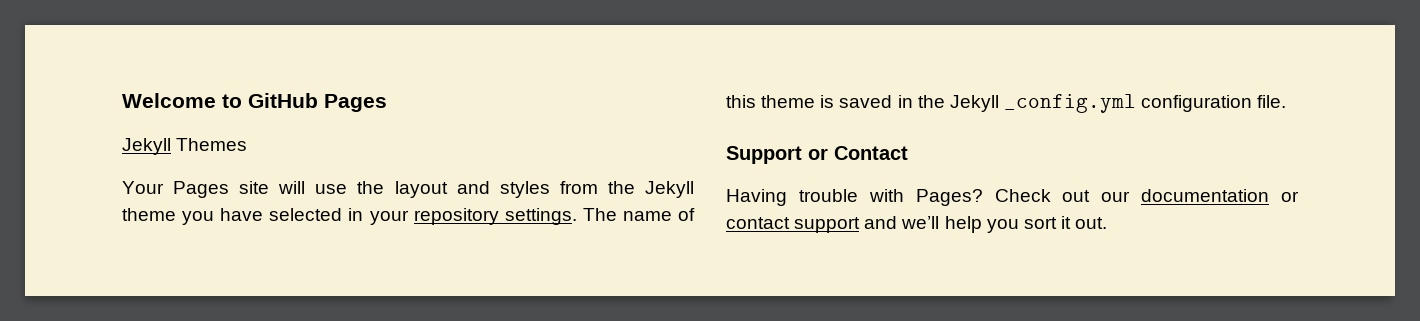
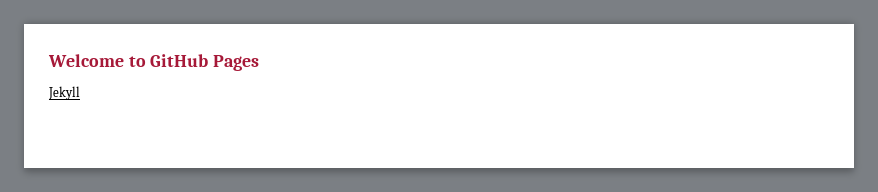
- Jekyll Themes
- Your Pages site will use the layout and styles from the Jekyll theme you have selected in your repository settings. The name of this theme is saved in the Jekyll _config.yml configuration file.
- Support or Contact
- Having trouble with Pages? Check out our documentation or contact support and we’ll help you sort it out.
+ Jekyll

